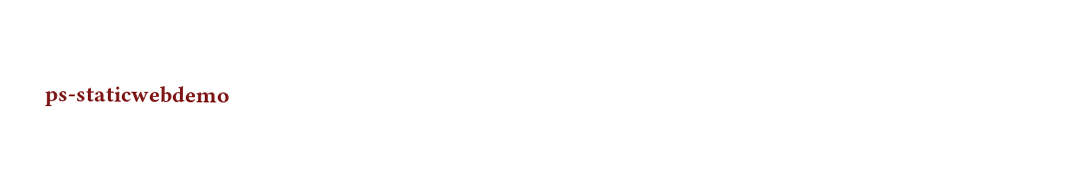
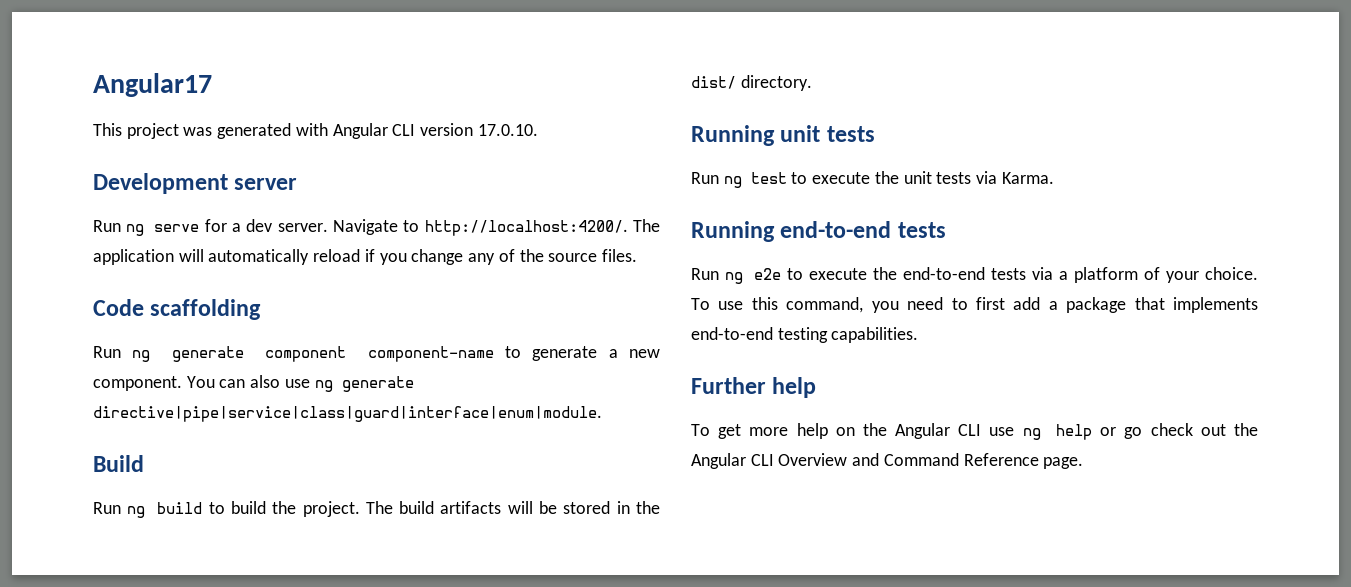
- ps-staticwebdemo
+ Angular17
+ This project was generated with Angular CLI version 17.0.10.
+ Development server
+ Run ng serve for a dev server. Navigate to http://localhost:4200/. The application will automatically reload if you change any of the source files.
+ Code scaffolding
+ Run ng generate component component-name to generate a new component. You can also use ng generate directive|pipe|service|class|guard|interface|enum|module.
+ Build
+ Run ng build to build the project. The build artifacts will be stored in the dist/ directory.
+ Running unit tests
+ Run ng test to execute the unit tests via Karma.
+ Running end-to-end tests
+ Run ng e2e to execute the end-to-end tests via a platform of your choice. To use this command, you need to first add a package that implements end-to-end testing capabilities.
+ Further help
+ To get more help on the Angular CLI use ng help or go check out the Angular CLI Overview and Command Reference page.

